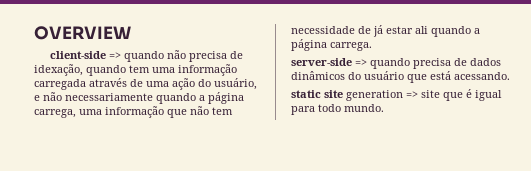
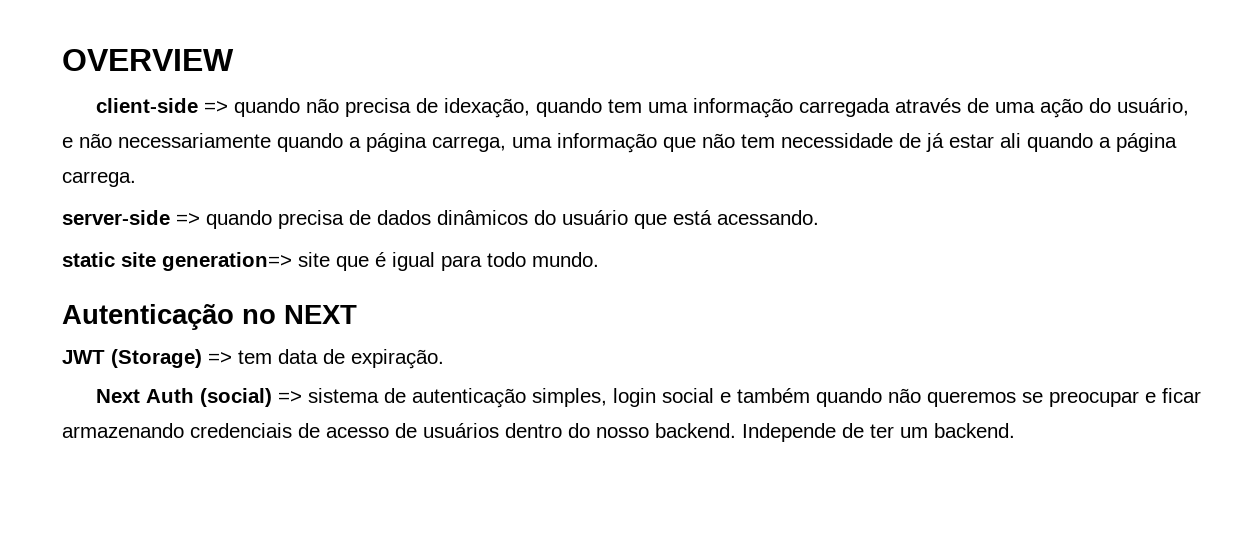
- static site generation => site que é igual para todo mundo.
+ static site generation=> site que é igual para todo mundo.
+ Autenticação no NEXT
+ JWT (Storage) => tem data de expiração.
+ Next Auth (social) => sistema de autenticação simples, login social e também quando não queremos se preocupar e ficar armazenando credenciais de acesso de usuários dentro do nosso backend. Independe de ter um backend.

